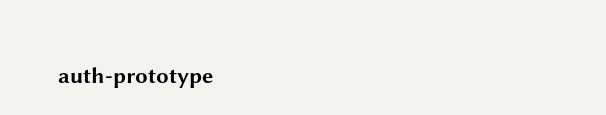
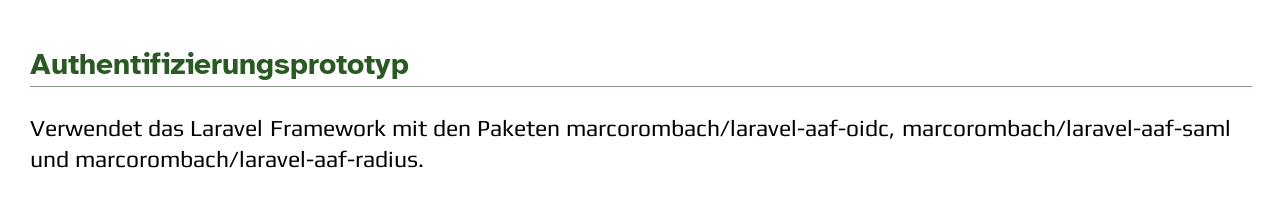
- auth-prototype
+ Authentifizierungsprototyp
+ Verwendet das Laravel Framework mit den Paketen marcorombach/laravel-aaf-oidc, marcorombach/laravel-aaf-saml und marcorombach/laravel-aaf-radius.

